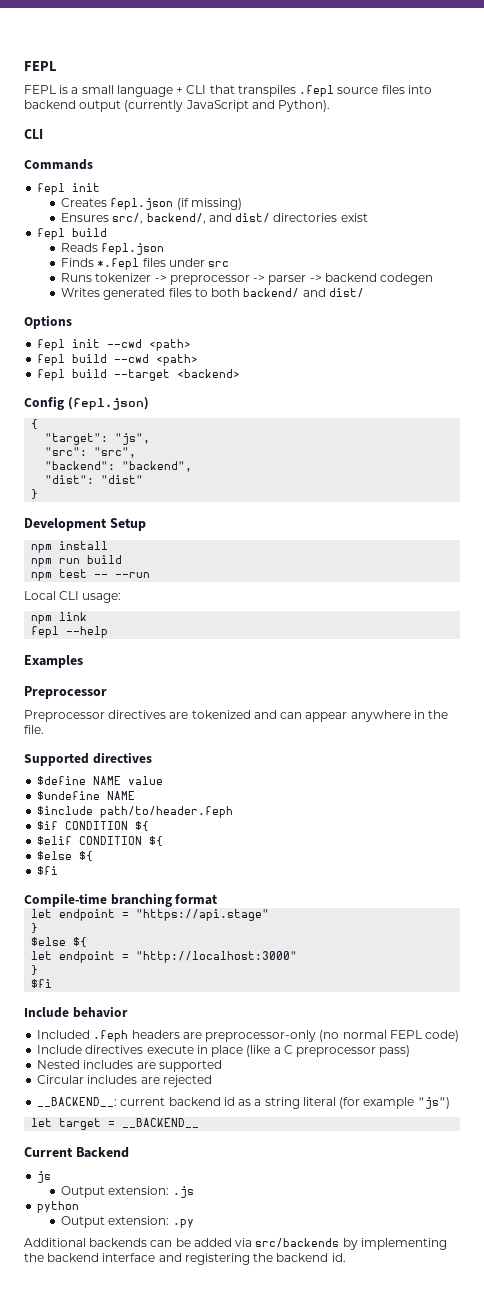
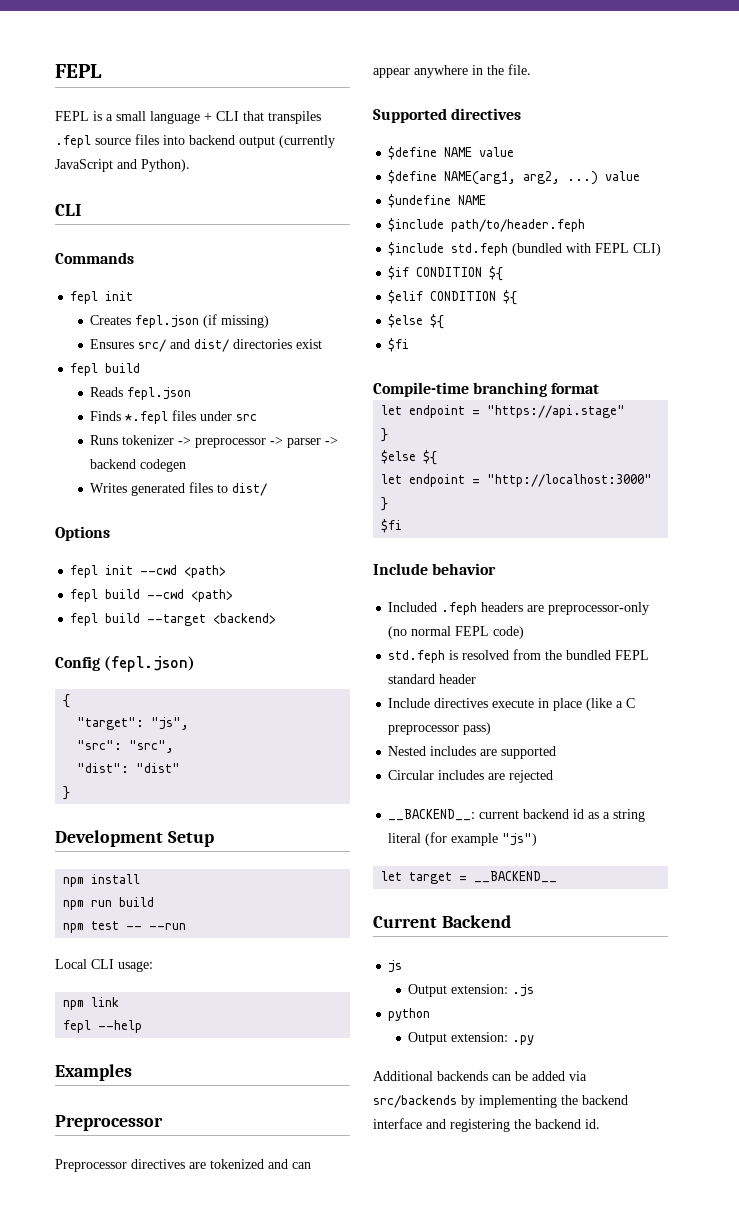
- Ensures src/, backend/, and dist/ directories exist
+ Ensures src/ and dist/ directories exist
- Writes generated files to both backend/ and dist/
+ Writes generated files to dist/
- "backend": "backend",
+ $define NAME(arg1, arg2, ...) value
+ $include std.feph (bundled with FEPL CLI)
+ std.feph is resolved from the bundled FEPL standard header

